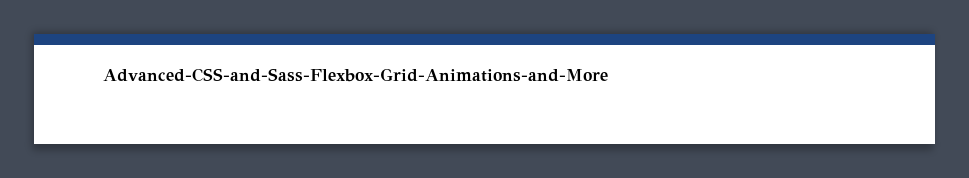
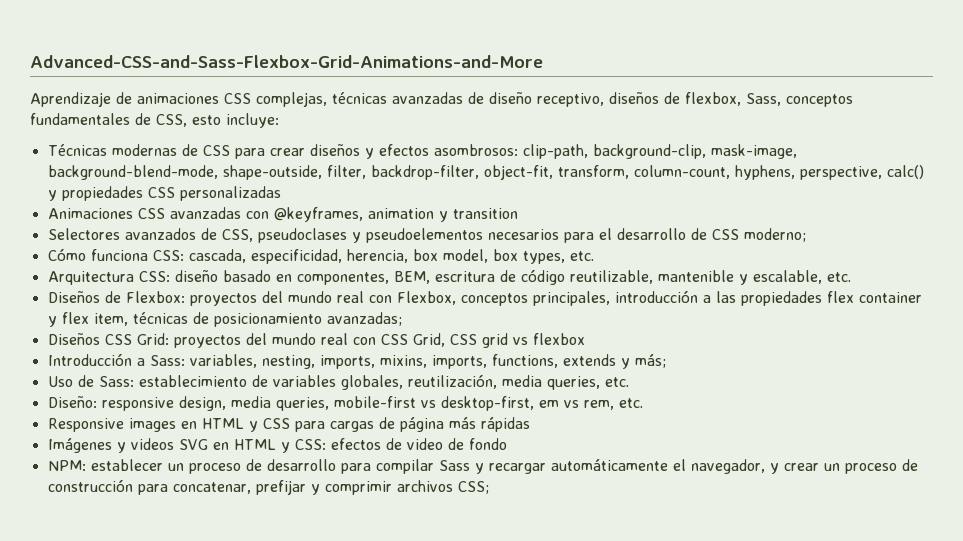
+ Aprendizaje de animaciones CSS complejas, técnicas avanzadas de diseño receptivo, diseños de flexbox, Sass, conceptos fundamentales de CSS, esto incluye:
+ Técnicas modernas de CSS para crear diseños y efectos asombrosos: clip-path, background-clip, mask-image, background-blend-mode, shape-outside, filter, backdrop-filter, object-fit, transform, column-count, hyphens, perspective, calc() y propiedades CSS personalizadas
+ Animaciones CSS avanzadas con @keyframes, animation y transition
+ Selectores avanzados de CSS, pseudoclases y pseudoelementos necesarios para el desarrollo de CSS moderno;
+ Cómo funciona CSS: cascada, especificidad, herencia, box model, box types, etc.
+ Arquitectura CSS: diseño basado en componentes, BEM, escritura de código reutilizable, mantenible y escalable, etc.
+ Diseños de Flexbox: proyectos del mundo real con Flexbox, conceptos principales, introducción a las propiedades flex container y flex item, técnicas de posicionamiento avanzadas;
+ Diseños CSS Grid: proyectos del mundo real con CSS Grid, CSS grid vs flexbox
+ Introducción a Sass: variables, nesting, imports, mixins, imports, functions, extends y más;
+ Uso de Sass: establecimiento de variables globales, reutilización, media queries, etc.
+ Diseño: responsive design, media queries, mobile-first vs desktop-first, em vs rem, etc.
+ Responsive images en HTML y CSS para cargas de página más rápidas
+ Imágenes y videos SVG en HTML y CSS: efectos de video de fondo
+ NPM: establecer un proceso de desarrollo para compilar Sass y recargar automáticamente el navegador, y crear un proceso de construcción para concatenar, prefijar y comprimir archivos CSS;

